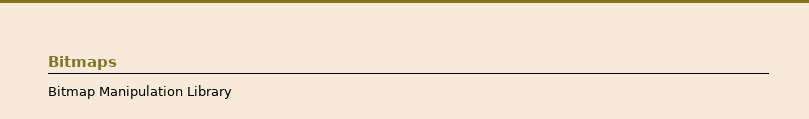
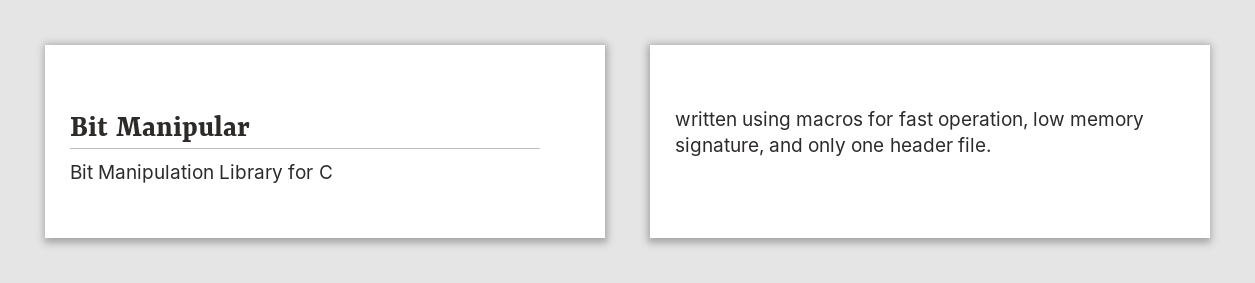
- Bitmaps
- Bitmap Manipulation Library
+ Bit Manipular
+ Bit Manipulation Library for C
+ written using macros for fast operation, low memory signature, and only one header file.

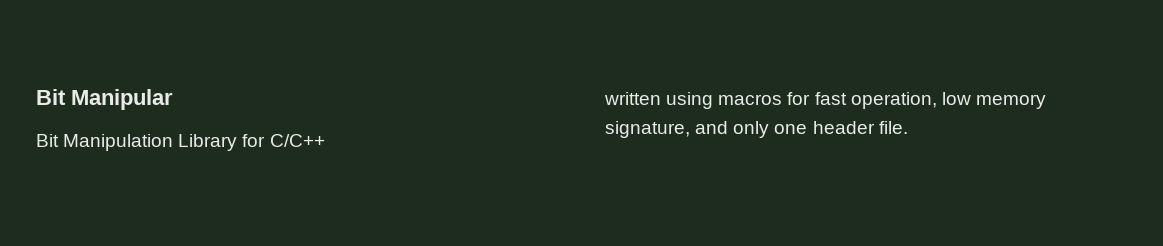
- Bit Manipulation Library for C
+ Bit Manipulation Library for C/C++

